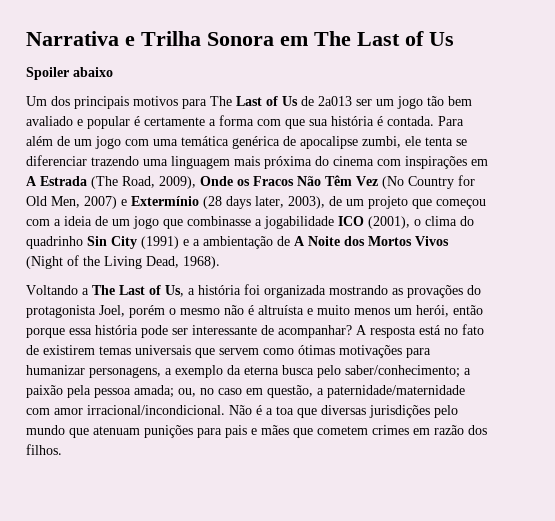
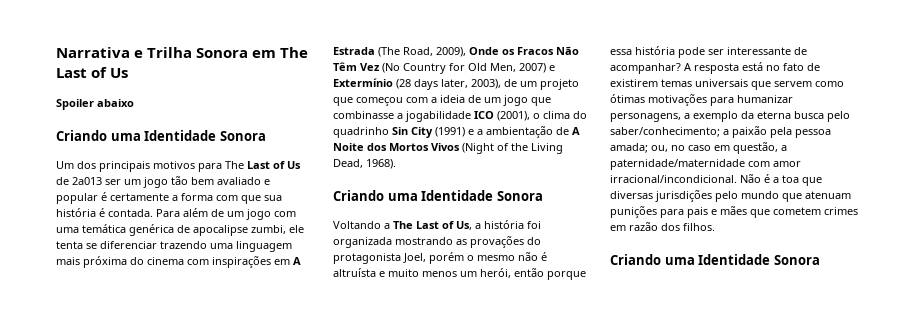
  Spoiler abaixo
+ Criando uma Identidade Sonora
  Para além de um jogo com uma temática genérica de apocalipse zumbi, ele tenta se diferenciar trazendo uma linguagem mais próxima do cinema com inspirações em A Estrada (The Road, 2009), Onde os Fracos Não Têm Vez (No Country for Old Men, 2007) e Extermínio (28 days later, 2003), de um projeto que começou com a ideia de um jogo que combinasse a jogabilidade ICO (2001), o clima do quadrinho Sin City (1991) e a ambientação de A Noite dos Mortos Vivos (Night of the Living Dead, 1968).
+ Criando uma Identidade Sonora
  Não é a toa que diversas jurisdições pelo mundo que atenuam punições para pais e mães que cometem crimes em razão dos filhos.
+ Criando uma Identidade Sonora

